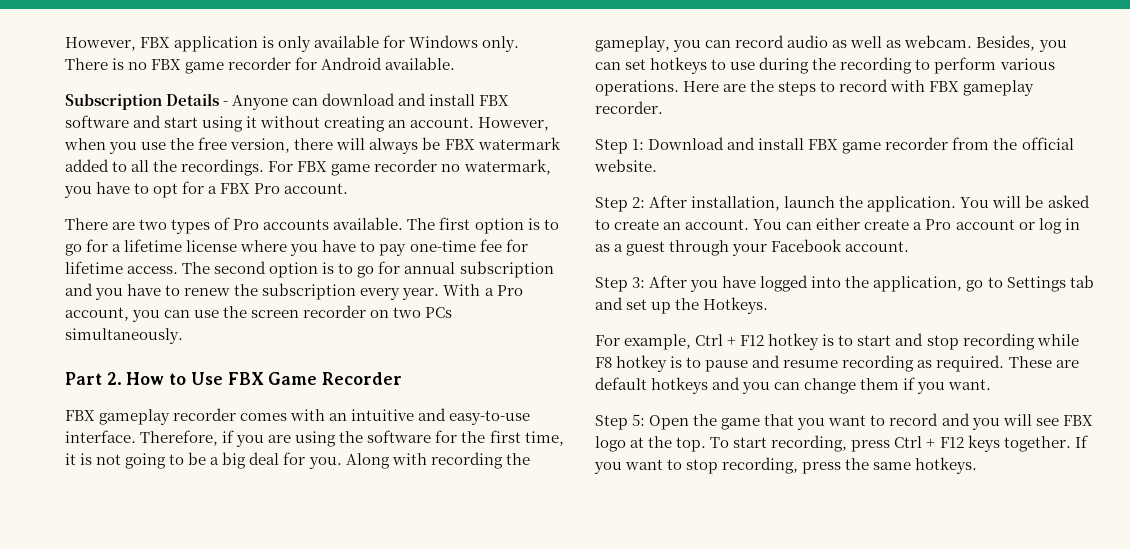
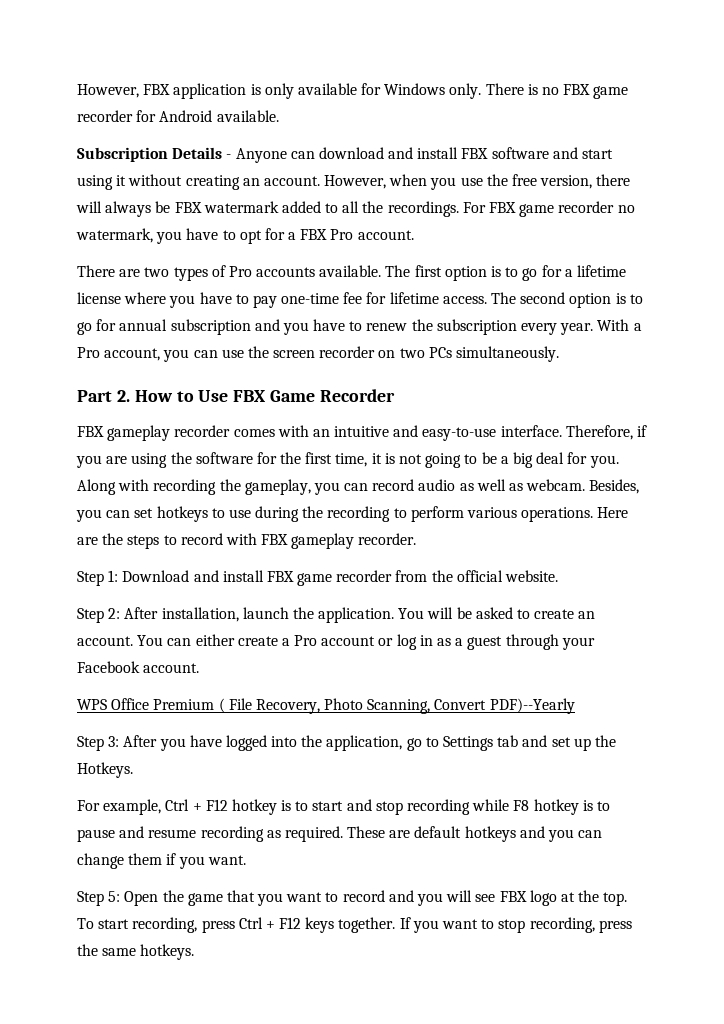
+ WPS Office Premium ( File Recovery, Photo Scanning, Convert PDF)--Yearly

